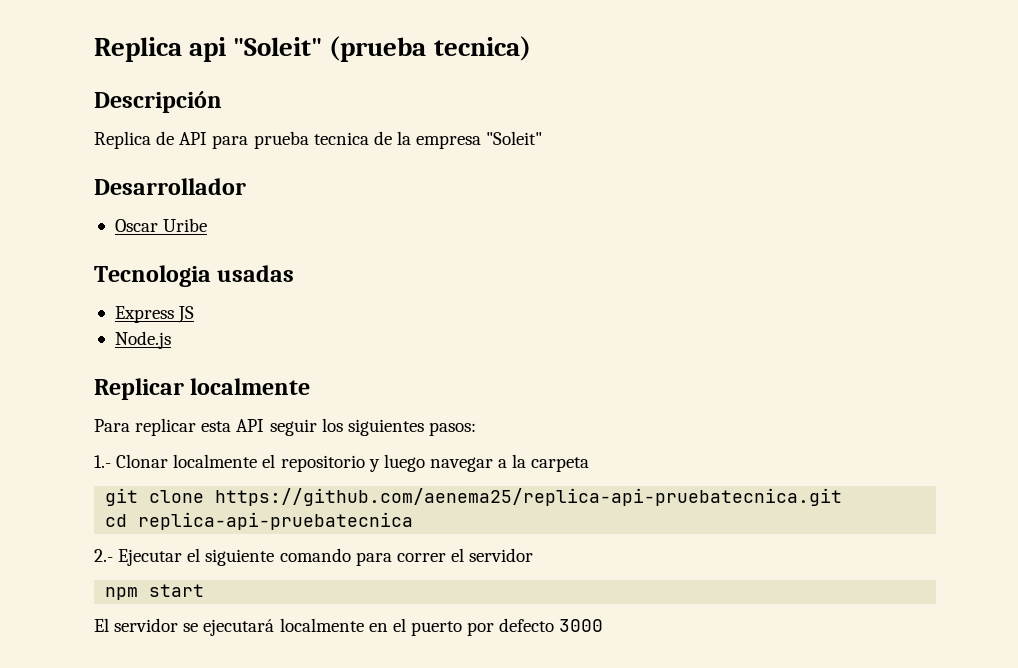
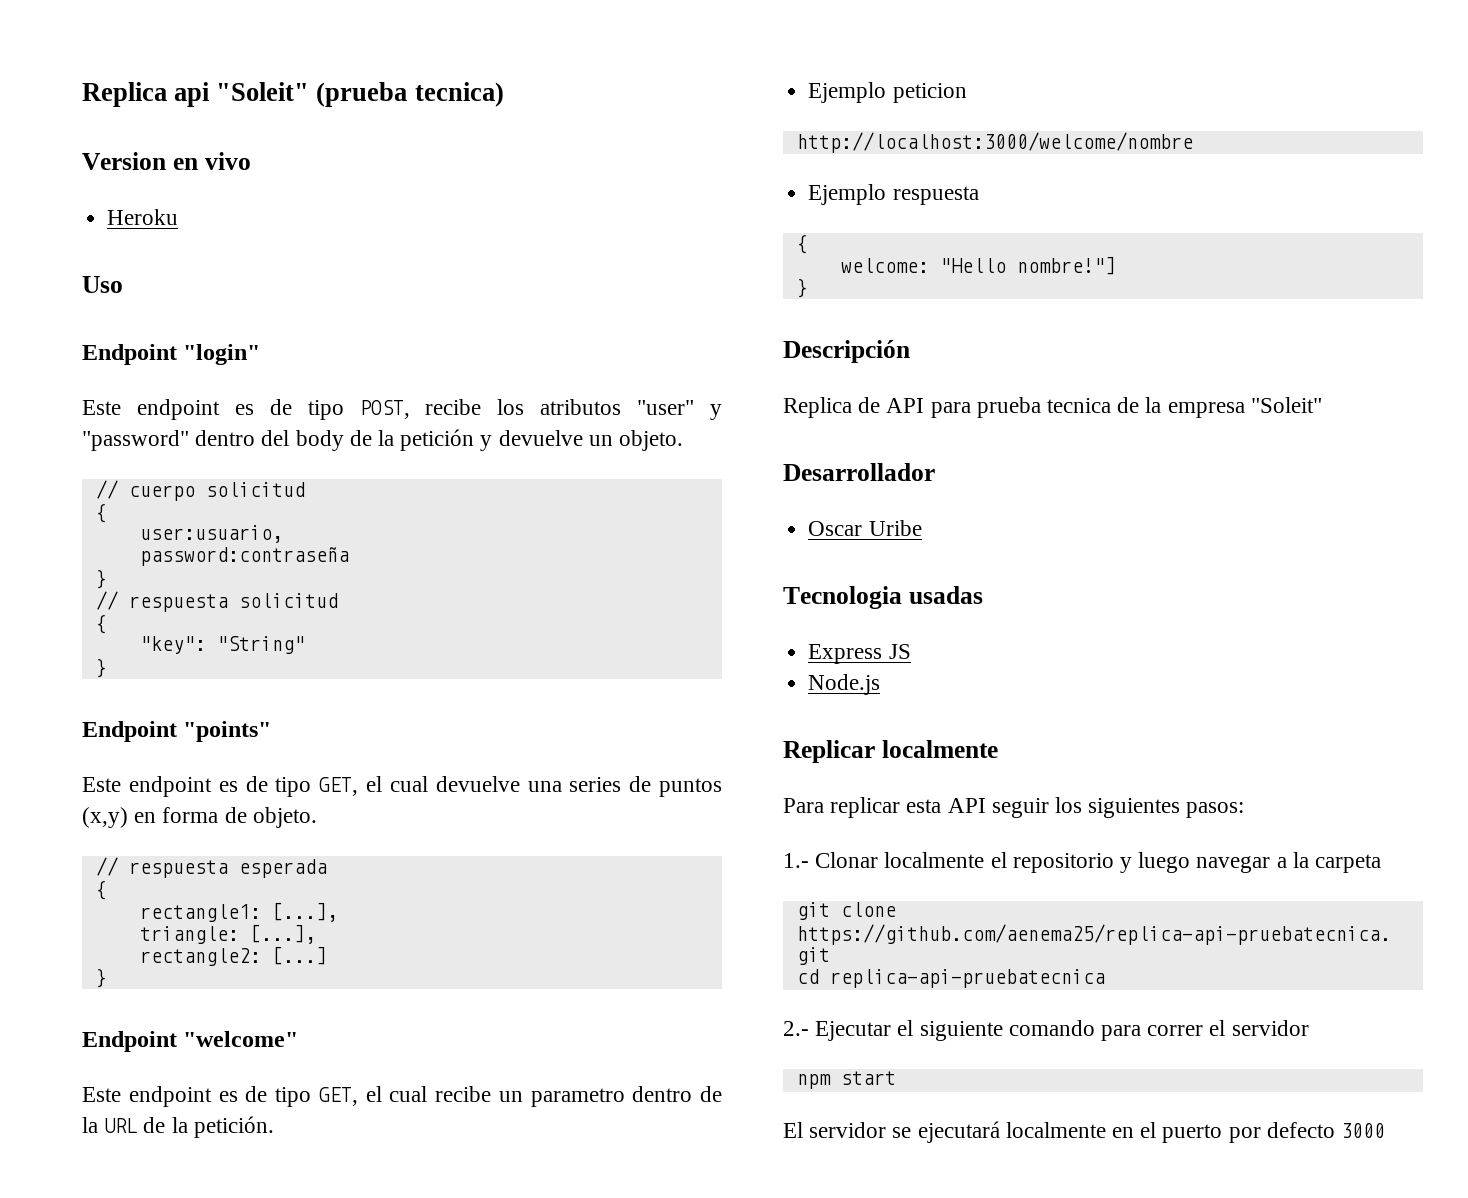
+ Version en vivo
+ Heroku
+ Uso
+ Endpoint "login"
+ Este endpoint es de tipo POST, recibe los atributos "user" y "password" dentro del body de la petición y devuelve un objeto.
+ // cuerpo solicitud
+ {
+ user:usuario,
+ password:contraseña
+ }
+ // respuesta solicitud
+ {
+ "key": "String"
+ }
+ Endpoint "points"
+ Este endpoint es de tipo GET, el cual devuelve una series de puntos (x,y) en forma de objeto.
+ // respuesta esperada
+ {
+ rectangle1: [...],
+ triangle: [...],
+ rectangle2: [...]
+ }
+ Endpoint "welcome"
+ Este endpoint es de tipo GET, el cual recibe un parametro dentro de la URL de la petición.
+ Ejemplo peticion
+ http://localhost:3000/welcome/nombre
+ Ejemplo respuesta
+ {
+ welcome: "Hello nombre!"]
+ }

